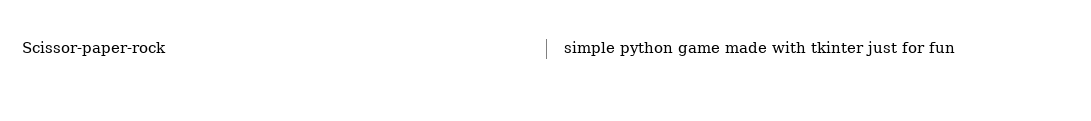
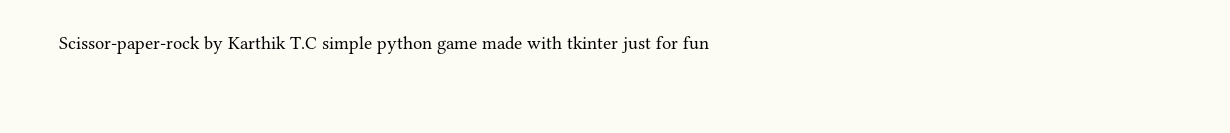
- Scissor-paper-rock
- simple python game made with tkinter just for fun
+ Scissor-paper-rock by Karthik T.C simple python game made with tkinter just for fun

